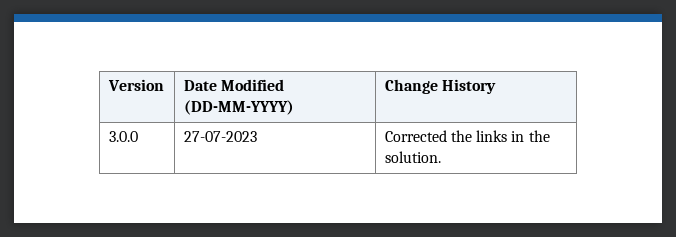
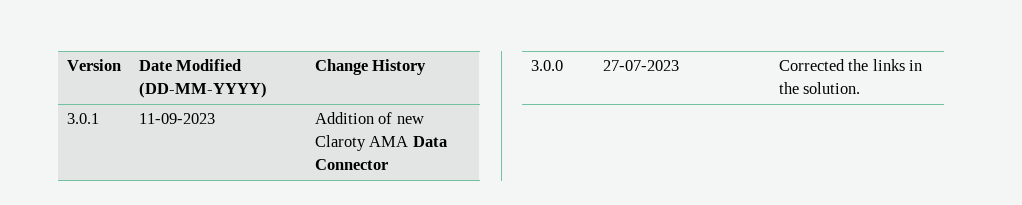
+ 3.0.1 | 11-09-2023 | Addition of new Claroty AMA Data Connector

